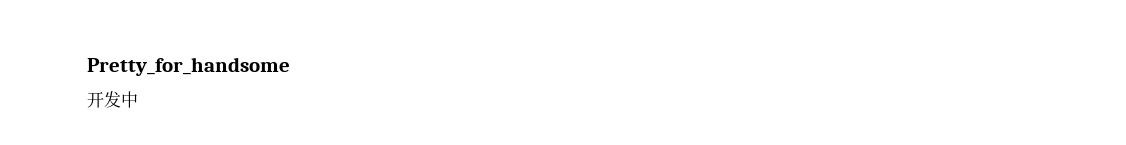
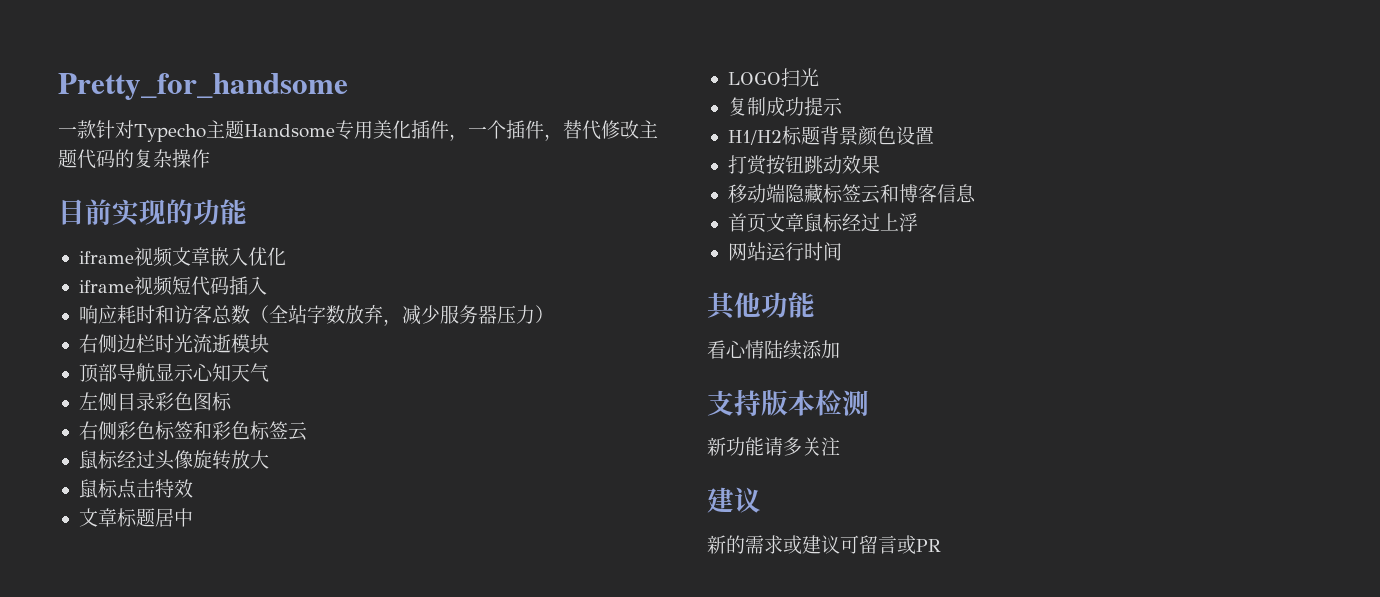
- 开发中
+ 一款针对Typecho主题Handsome专用美化插件，一个插件，替代修改主题代码的复杂操作
+ 目前实现的功能
+ iframe视频文章嵌入优化
+ iframe视频短代码插入
+ 响应耗时和访客总数（全站字数放弃，减少服务器压力）
+ 右侧边栏时光流逝模块
+ 顶部导航显示心知天气
+ 左侧目录彩色图标
+ 右侧彩色标签和彩色标签云
+ 鼠标经过头像旋转放大
+ 鼠标点击特效
+ 文章标题居中
+ LOGO扫光
+ 复制成功提示
+ H1/H2标题背景颜色设置
+ 打赏按钮跳动效果
+ 移动端隐藏标签云和博客信息
+ 首页文章鼠标经过上浮
+ 网站运行时间
+ 其他功能
+ 看心情陆续添加
+ 支持版本检测
+ 新功能请多关注
+ 建议
+ 新的需求或建议可留言或PR

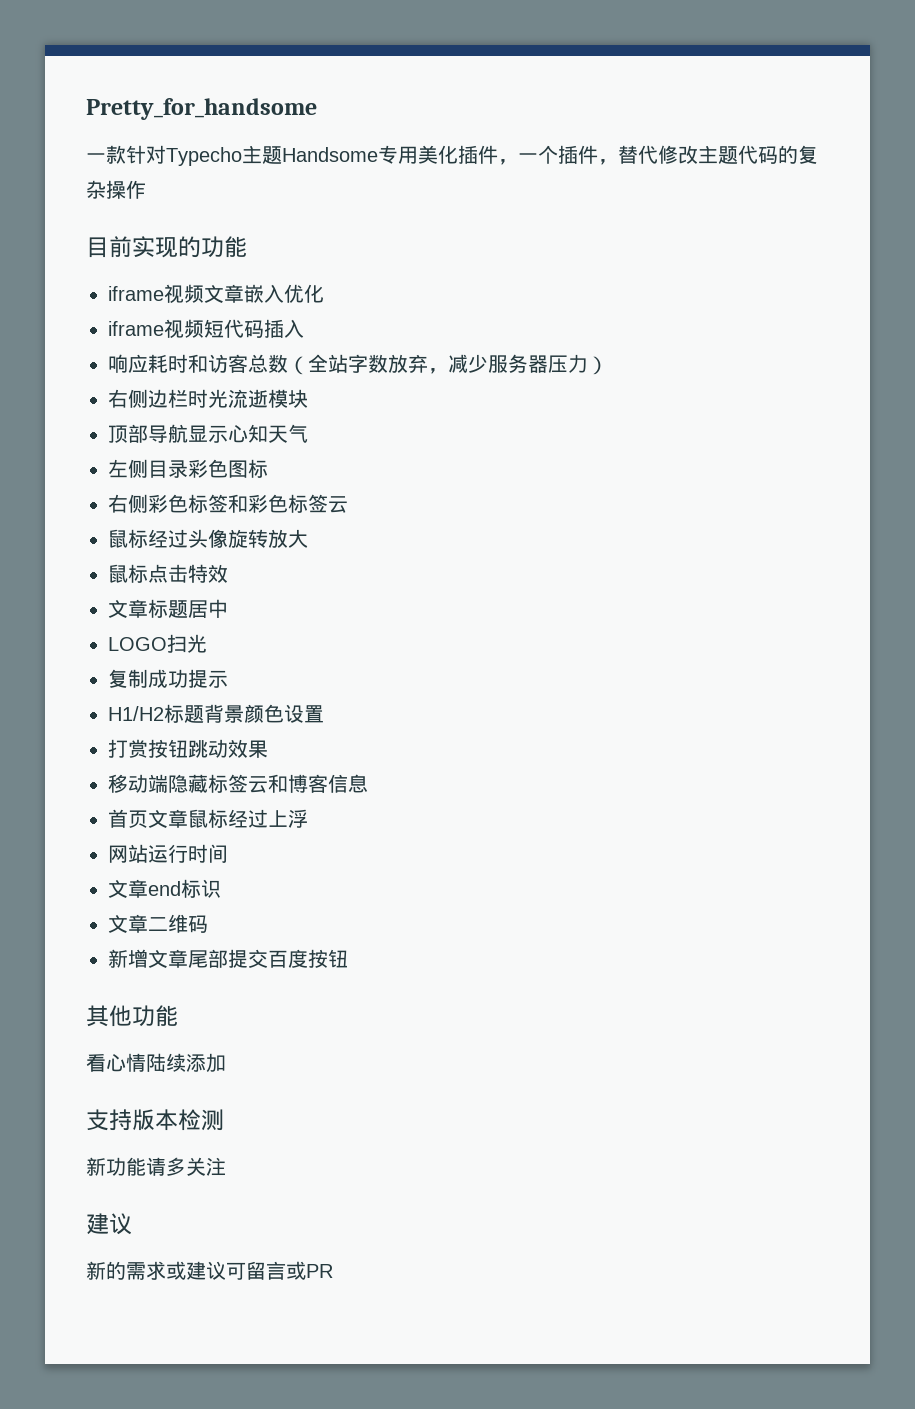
+ 文章end标识
+ 文章二维码
+ 新增文章尾部提交百度按钮

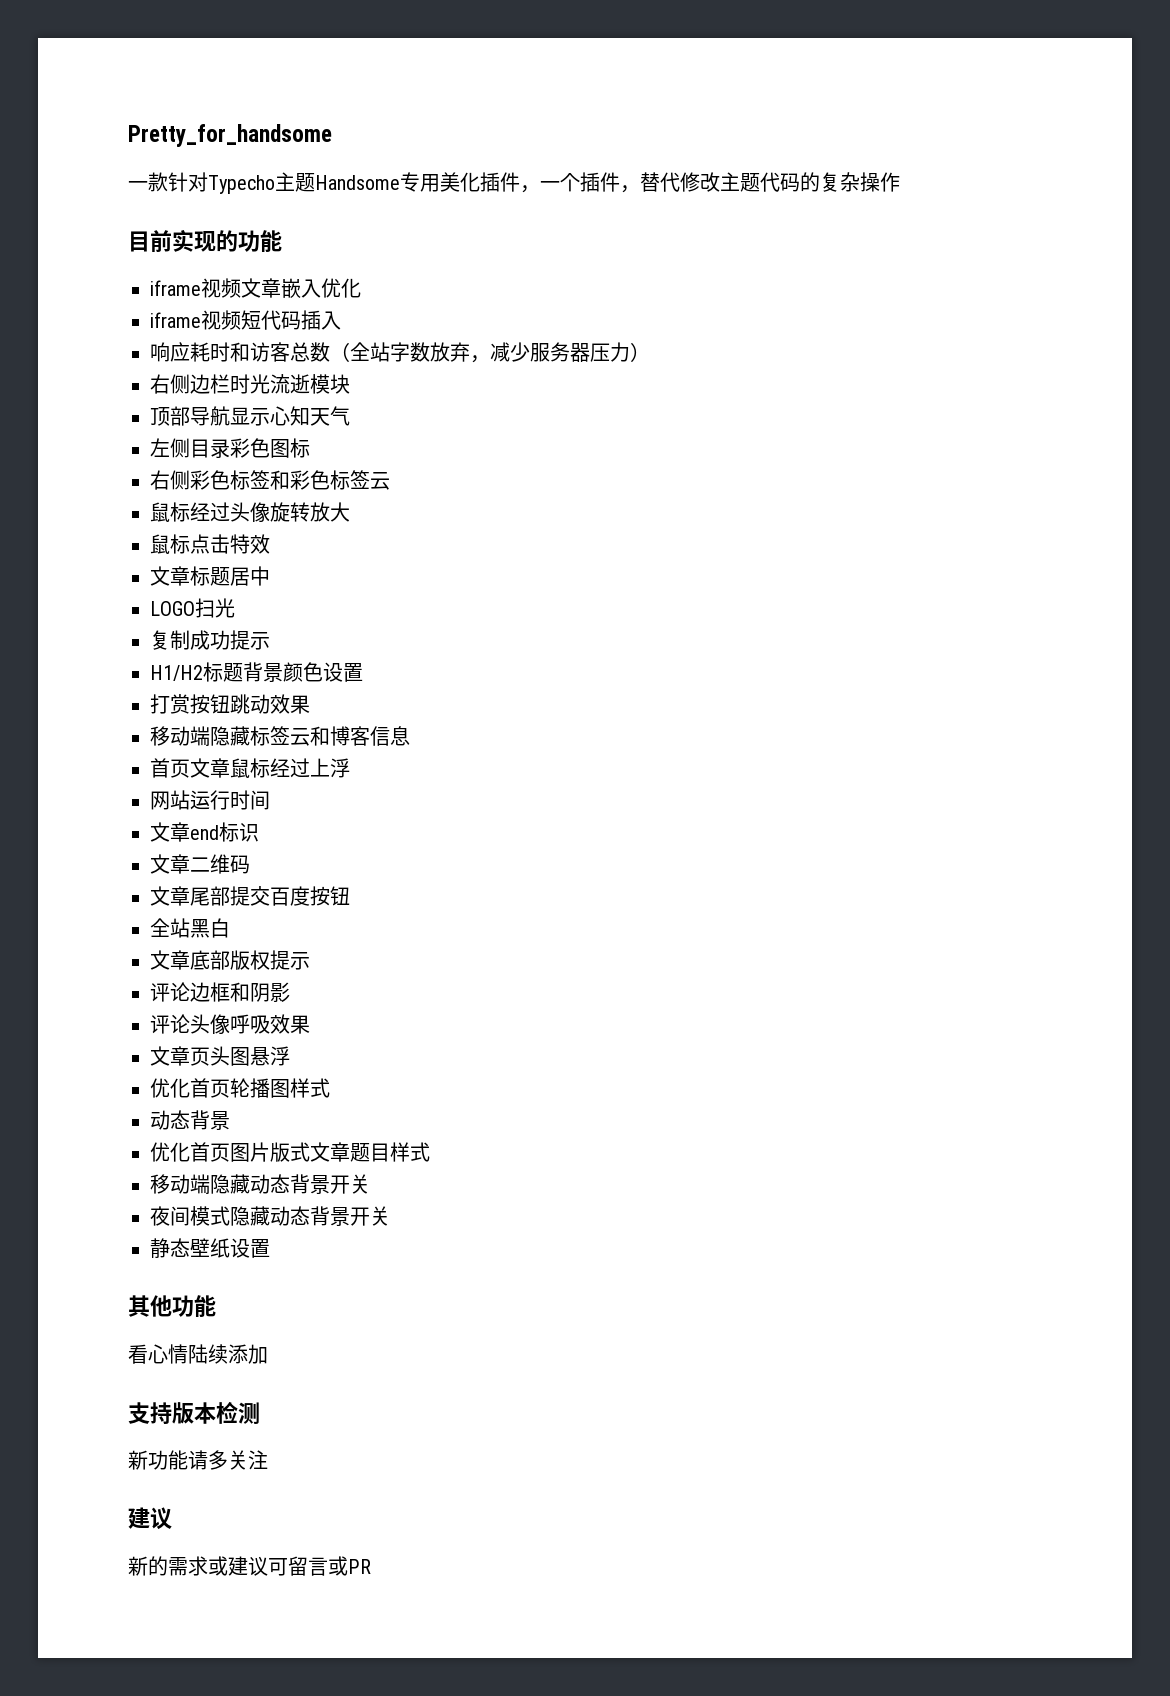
- 新增文章尾部提交百度按钮
+ 文章尾部提交百度按钮
+ 全站黑白
+ 文章底部版权提示
+ 评论边框和阴影
+ 评论头像呼吸效果
+ 文章页头图悬浮
+ 优化首页轮播图样式
+ 动态背景
+ 优化首页图片版式文章题目样式
+ 移动端隐藏动态背景开关
+ 夜间模式隐藏动态背景开关
+ 静态壁纸设置

